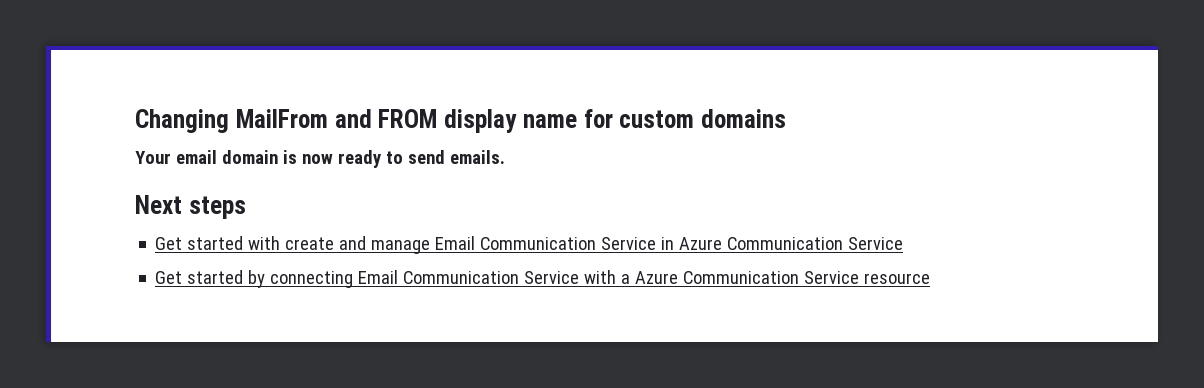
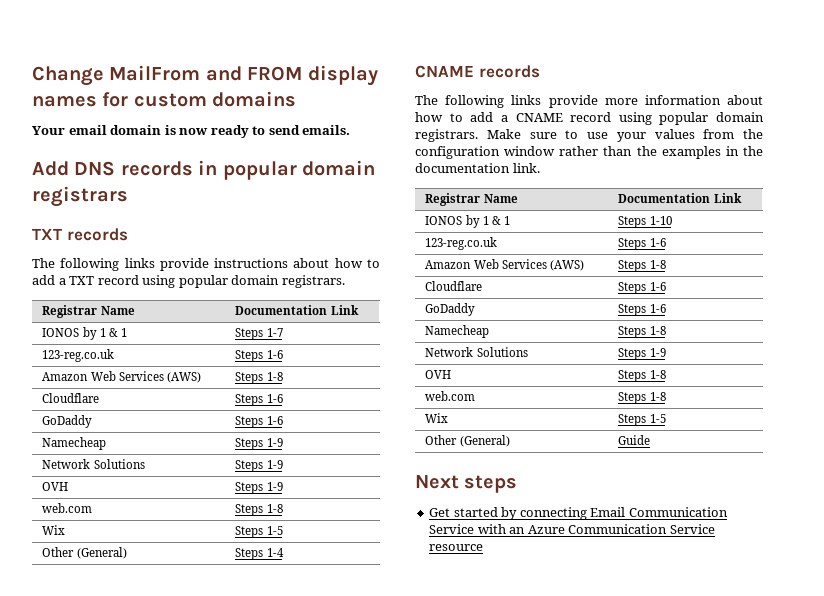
- Changing MailFrom and FROM display name for custom domains
+ Change MailFrom and FROM display names for custom domains
+ Add DNS records in popular domain registrars
+ TXT records
+ The following links provide instructions about how to add a TXT record using popular domain registrars.
+ Registrar Name | Documentation Link
+ IONOS by 1 & 1 | Steps 1-7
+ 123-reg.co.uk | Steps 1-6
+ Amazon Web Services (AWS) | Steps 1-8
+ Cloudflare | Steps 1-6
+ GoDaddy | Steps 1-6
+ Namecheap | Steps 1-9
+ Network Solutions | Steps 1-9
+ OVH | Steps 1-9
+ web.com | Steps 1-8
+ Wix | Steps 1-5
+ Other (General) | Steps 1-4
+ CNAME records
+ The following links provide more information about how to add a CNAME record using popular domain registrars. Make sure to use your values from the configuration window rather than the examples in the documentation link.
+ Registrar Name | Documentation Link
+ IONOS by 1 & 1 | Steps 1-10
+ 123-reg.co.uk | Steps 1-6
+ Amazon Web Services (AWS) | Steps 1-8
+ Cloudflare | Steps 1-6
+ GoDaddy | Steps 1-6
+ Namecheap | Steps 1-8
+ Network Solutions | Steps 1-9
+ OVH | Steps 1-8
+ web.com | Steps 1-8
+ Wix | Steps 1-5
+ Other (General) | Guide
  Next steps
- Get started with create and manage Email Communication Service in Azure Communication Service
- Get started by connecting Email Communication Service with a Azure Communication Service resource
+ Get started by connecting Email Communication Service with an Azure Communication Service resource

